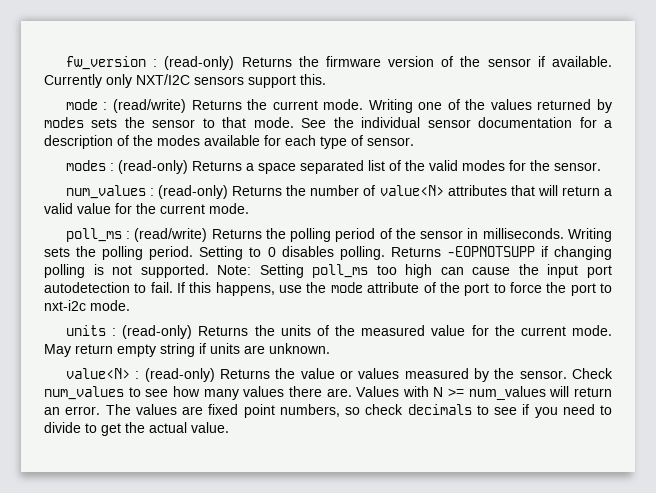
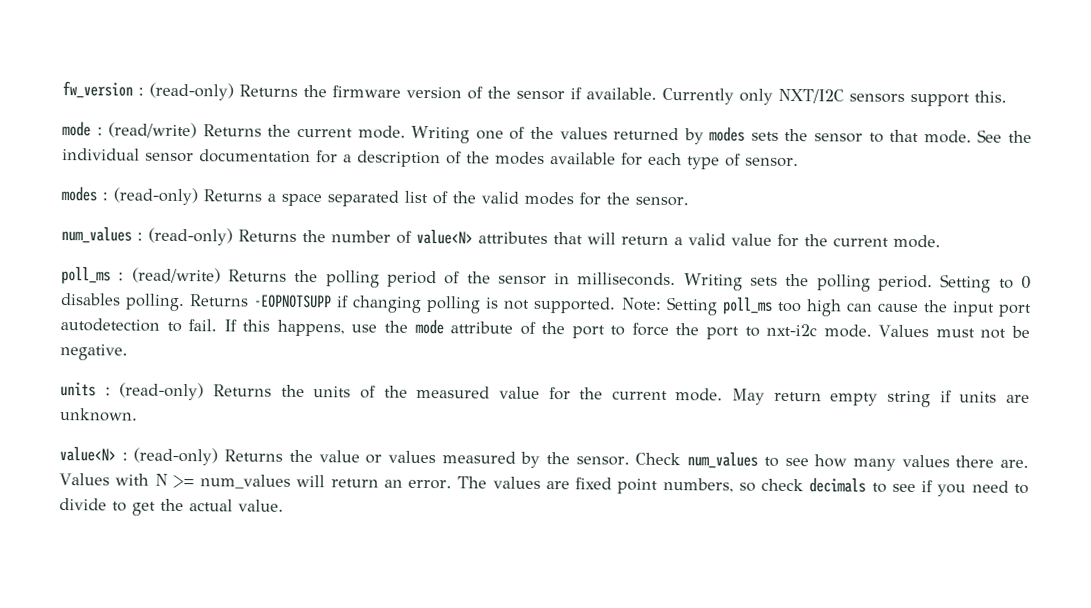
+ Values must not be negative.

